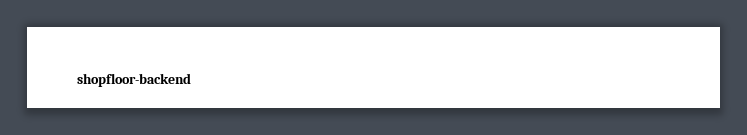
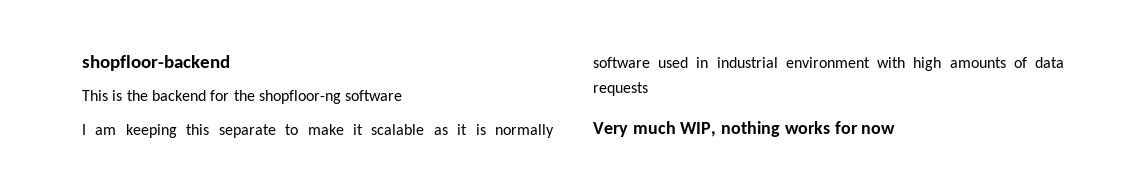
+ This is the backend for the shopfloor-ng software
+ I am keeping this separate to make it scalable as it is normally software used in industrial environment with high amounts of data requests
+ Very much WIP, nothing works for now

